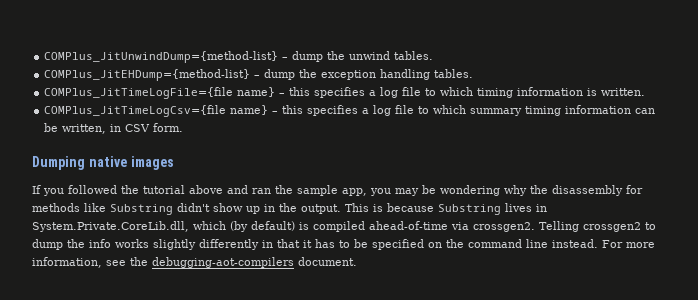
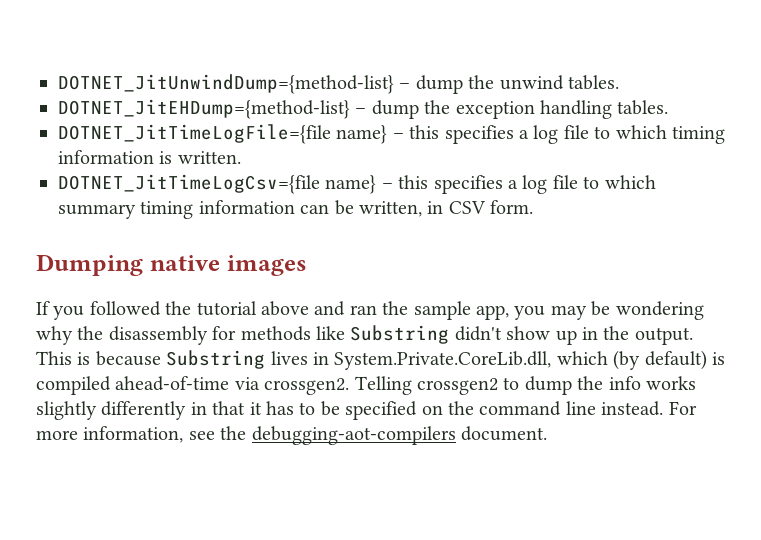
- COMPlus_JitUnwindDump={method-list} – dump the unwind tables.
+ DOTNET_JitUnwindDump={method-list} – dump the unwind tables.
- COMPlus_JitEHDump={method-list} – dump the exception handling tables.
+ DOTNET_JitEHDump={method-list} – dump the exception handling tables.
- COMPlus_JitTimeLogFile={file name} – this specifies a log file to which timing information is written.
+ DOTNET_JitTimeLogFile={file name} – this specifies a log file to which timing information is written.
- COMPlus_JitTimeLogCsv={file name} – this specifies a log file to which summary timing information can be written, in CSV form.
+ DOTNET_JitTimeLogCsv={file name} – this specifies a log file to which summary timing information can be written, in CSV form.

